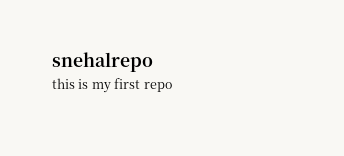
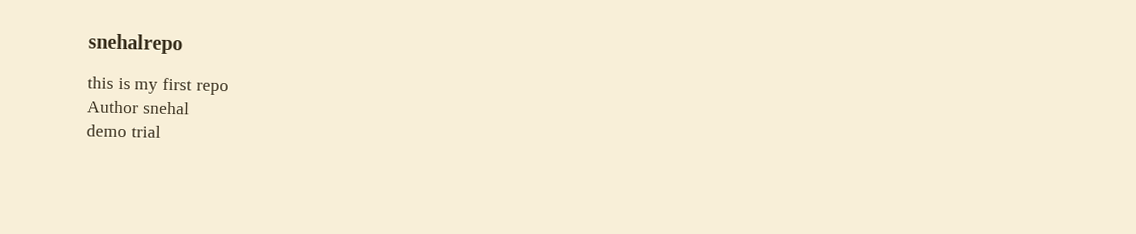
+ Author snehal
+ demo trial

